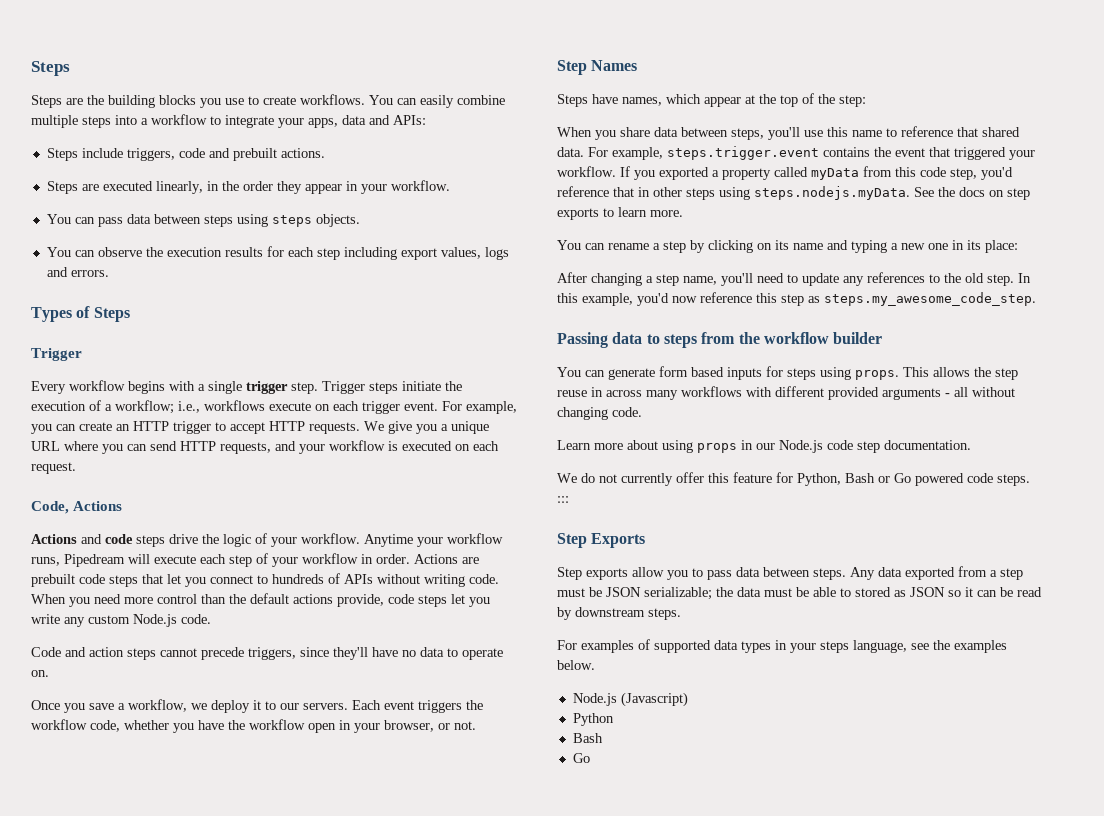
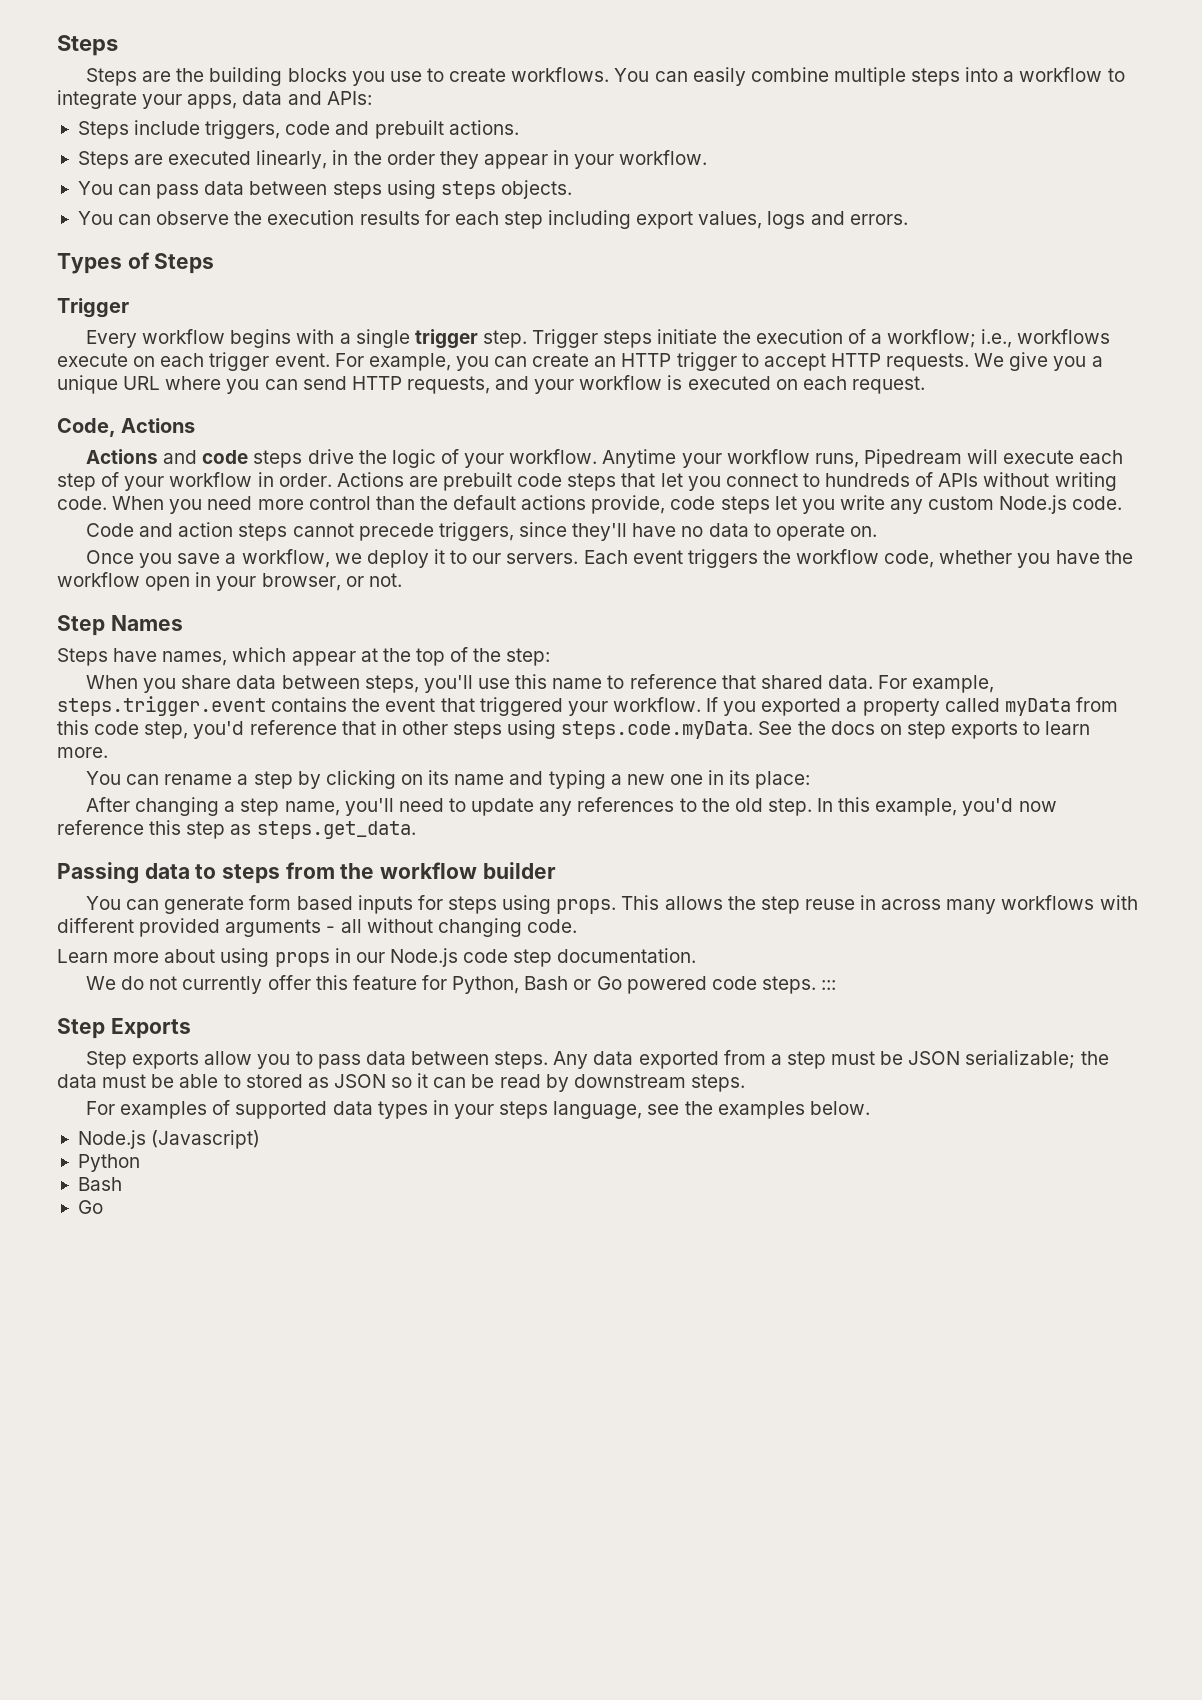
- If you exported a property called myData from this code step, you'd reference that in other steps using steps.nodejs.myData. See the docs on step exports to learn more.
+ If you exported a property called myData from this code step, you'd reference that in other steps using steps.code.myData. See the docs on step exports to learn more.
- In this example, you'd now reference this step as steps.my_awesome_code_step.
+ In this example, you'd now reference this step as steps.get_data.

